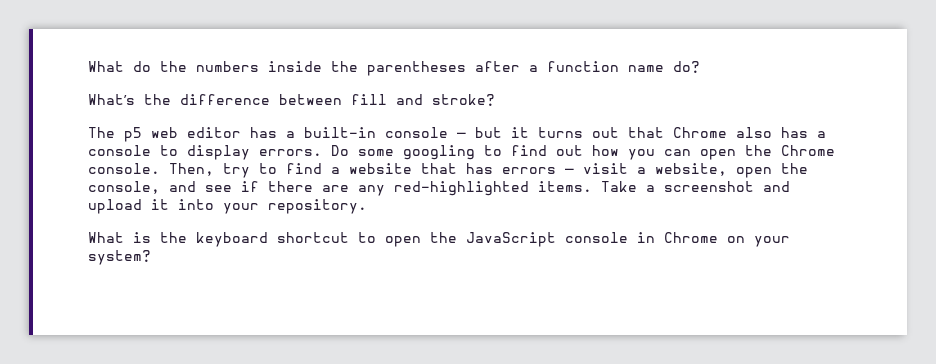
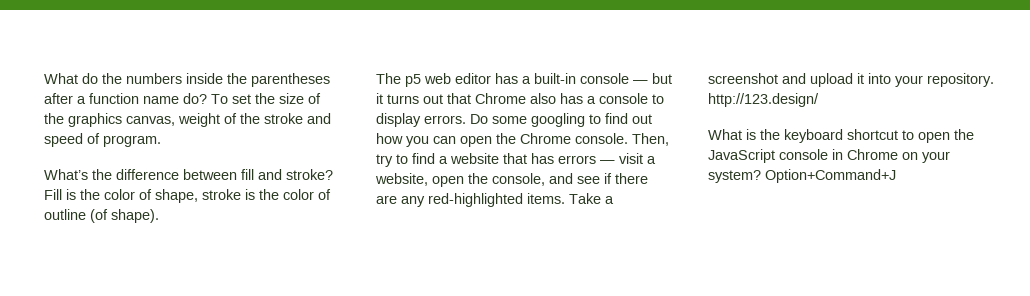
+ To set the size of the graphics canvas, weight of the stroke and speed of program.
+ Fill is the color of shape, stroke is the color of outline (of shape).
- Take a screenshot and upload it into your repository.
+ Take a screenshot and upload it into your repository. http://123.design/
+ Option+Command+J

